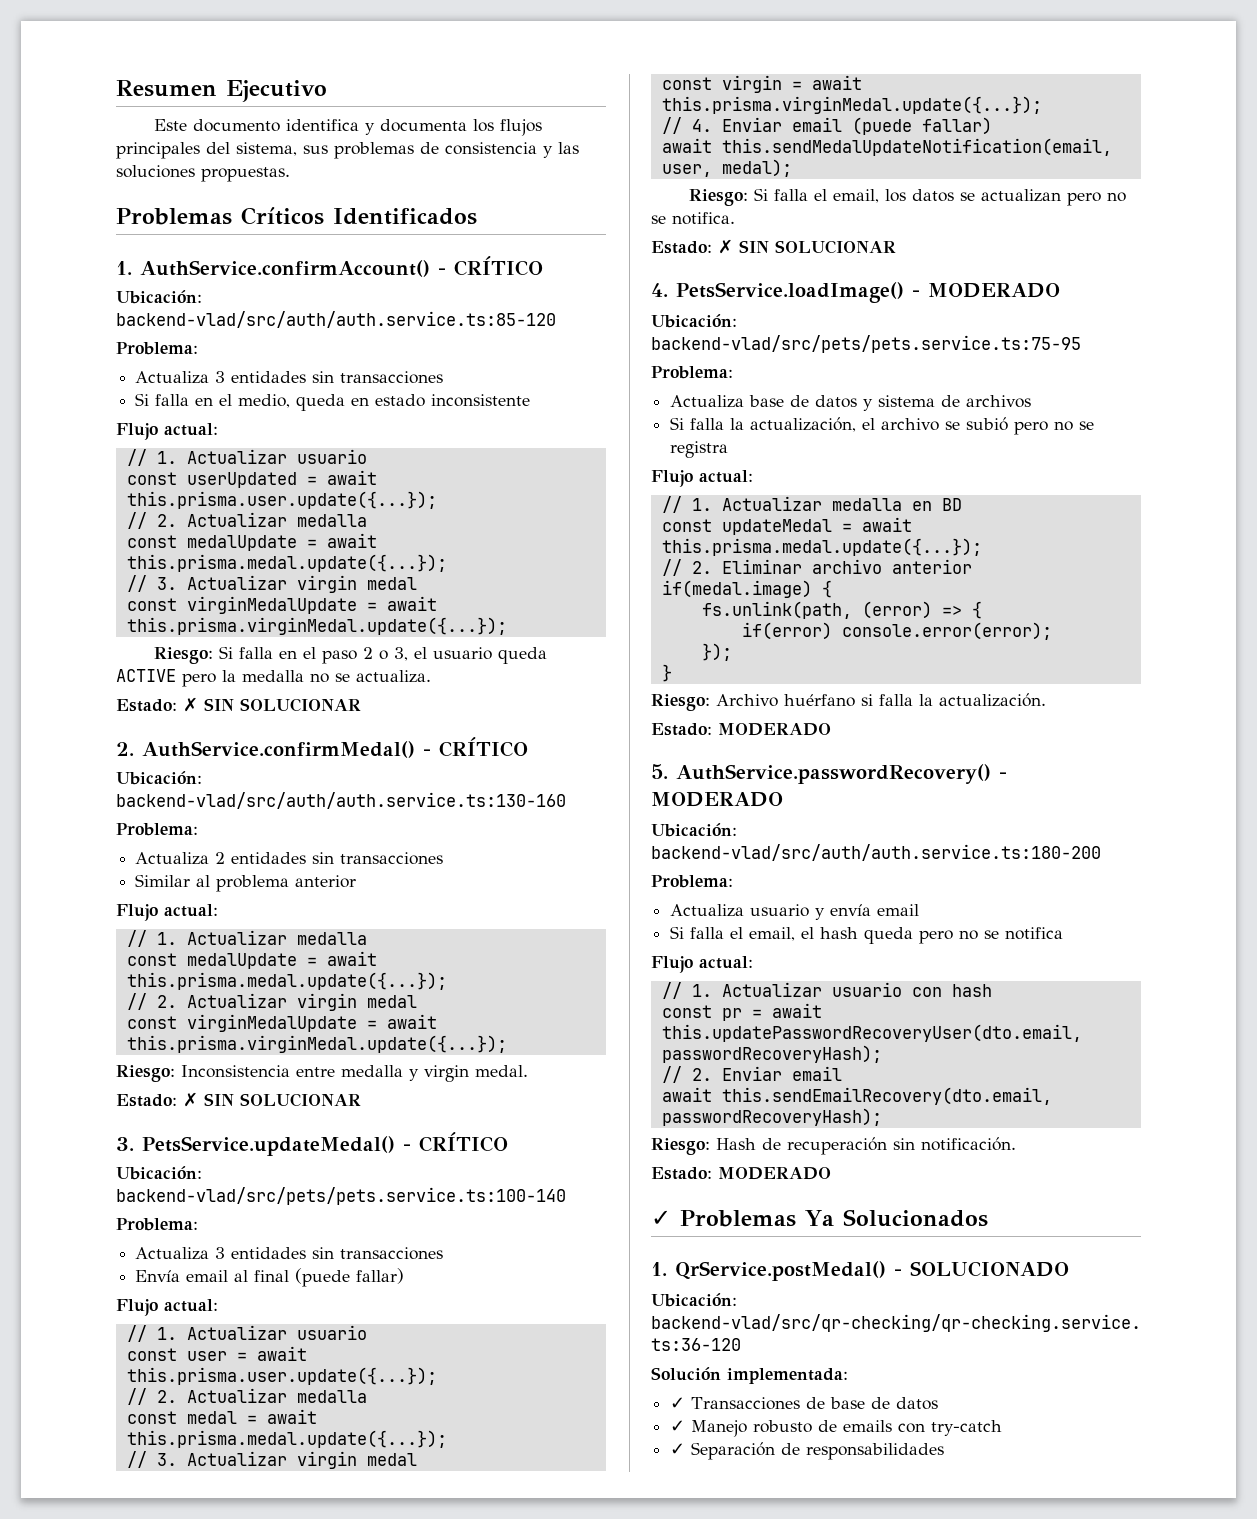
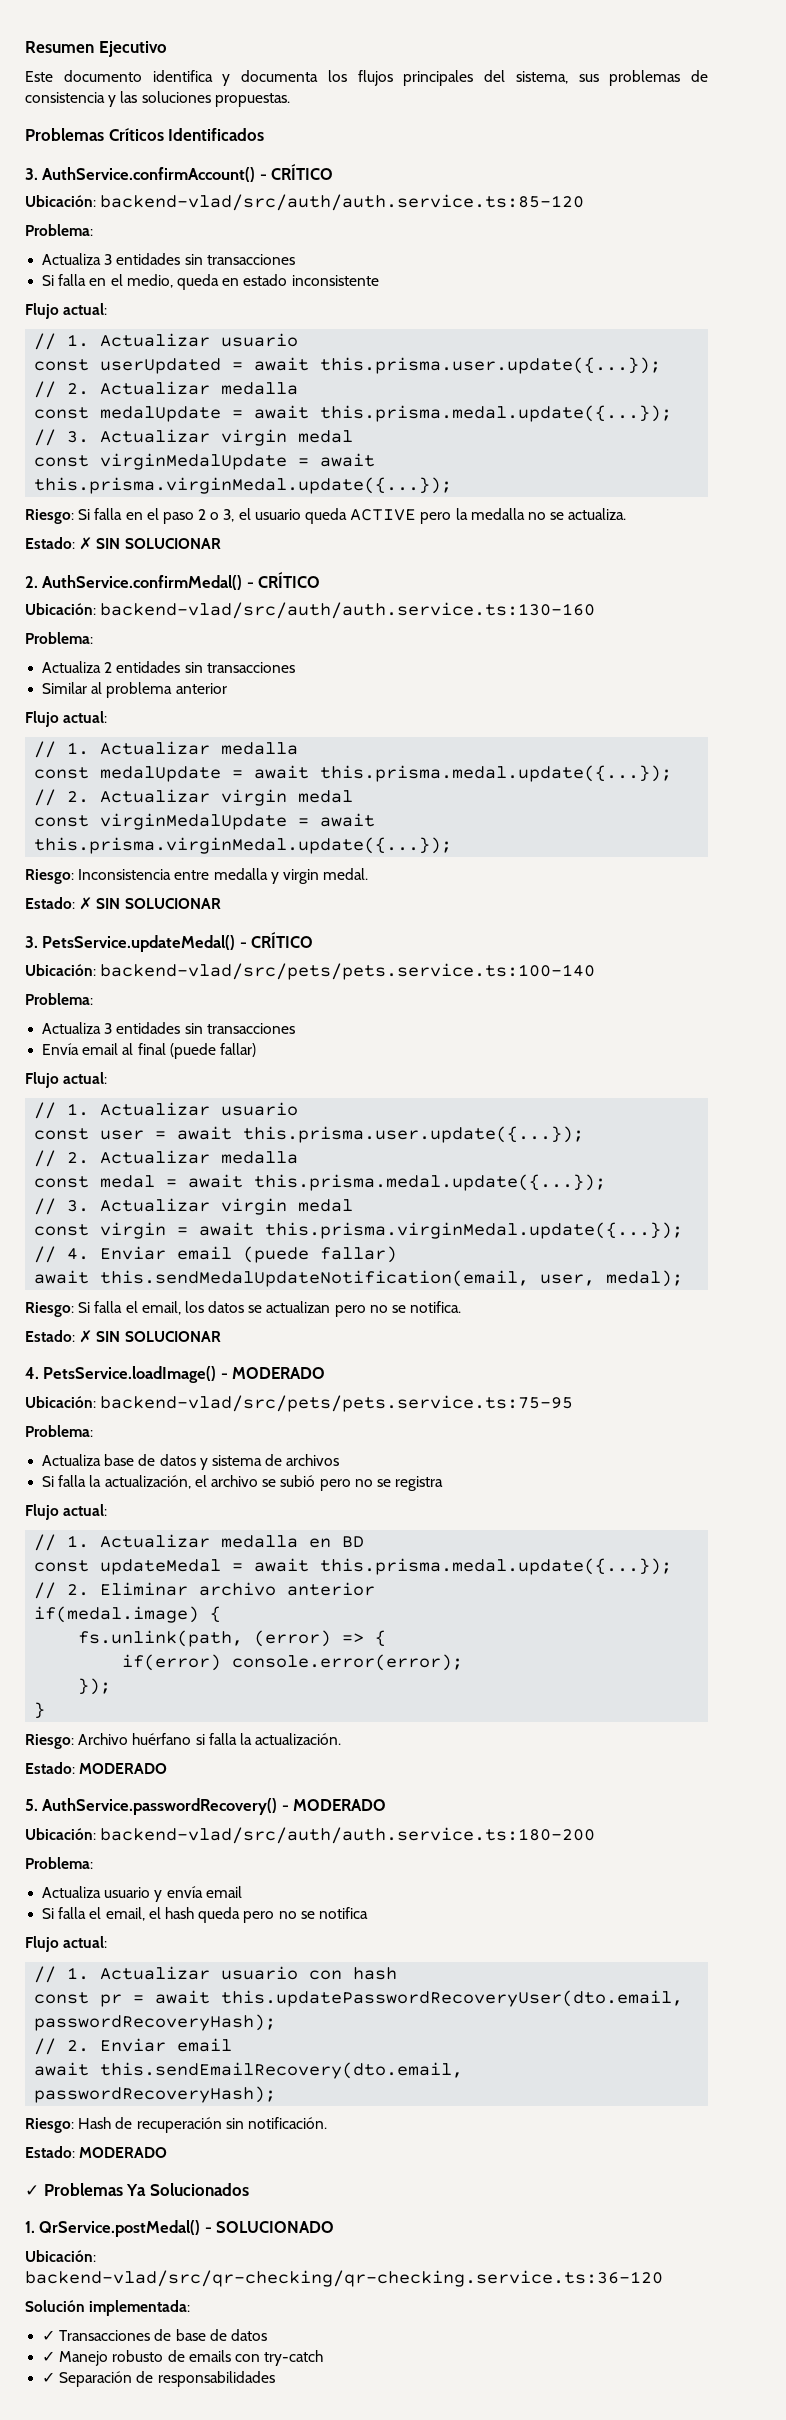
- 1. AuthService.confirmAccount() - CRÍTICO
+ 3. AuthService.confirmAccount() - CRÍTICO

